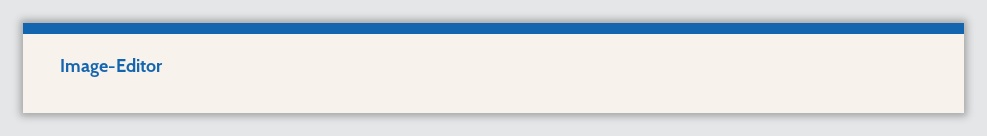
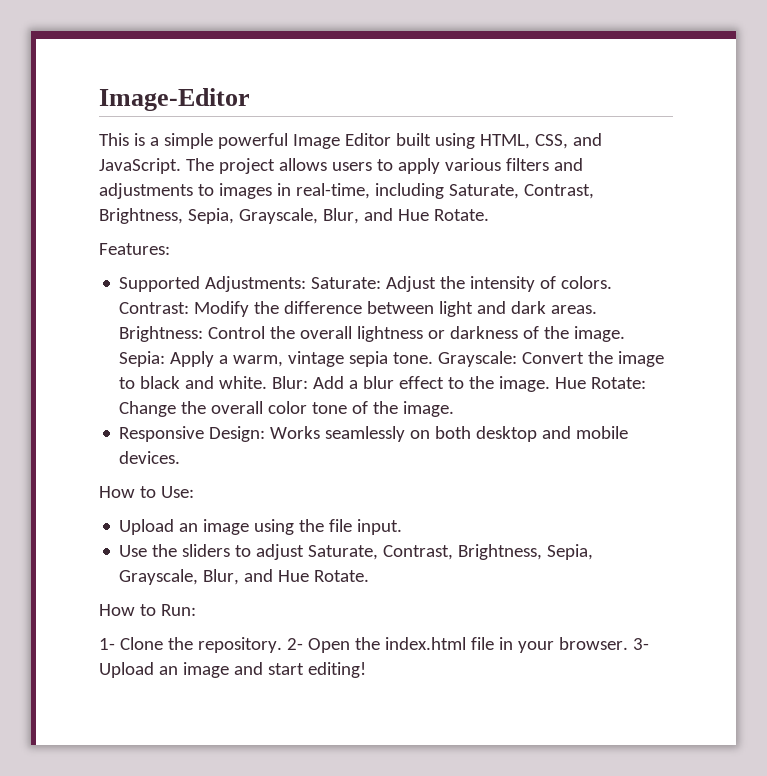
+ This is a simple powerful Image Editor built using HTML, CSS, and JavaScript. The project allows users to apply various filters and adjustments to images in real-time, including Saturate, Contrast, Brightness, Sepia, Grayscale, Blur, and Hue Rotate.
+ Features:
+ Supported Adjustments: Saturate: Adjust the intensity of colors. Contrast: Modify the difference between light and dark areas. Brightness: Control the overall lightness or darkness of the image. Sepia: Apply a warm, vintage sepia tone. Grayscale: Convert the image to black and white. Blur: Add a blur effect to the image. Hue Rotate: Change the overall color tone of the image.
+ Responsive Design: Works seamlessly on both desktop and mobile devices.
+ How to Use:
+ Upload an image using the file input.
+ Use the sliders to adjust Saturate, Contrast, Brightness, Sepia, Grayscale, Blur, and Hue Rotate.
+ How to Run:
+ 1- Clone the repository. 2- Open the index.html file in your browser. 3- Upload an image and start editing!

